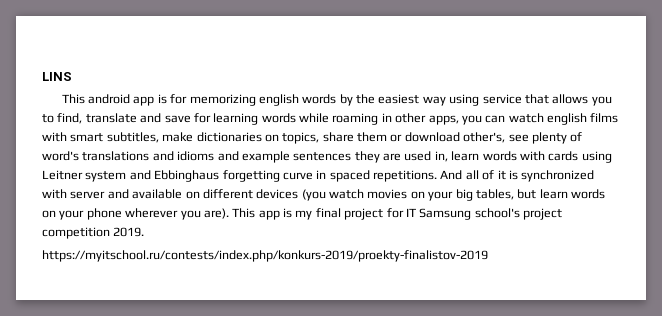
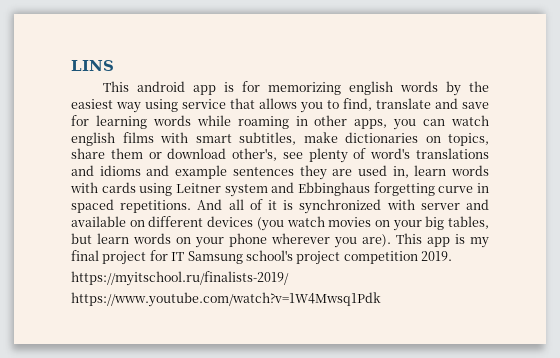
- https://myitschool.ru/contests/index.php/konkurs-2019/proekty-finalistov-2019
+ https://myitschool.ru/finalists-2019/
+ https://www.youtube.com/watch?v=1W4Mwsq1Pdk

